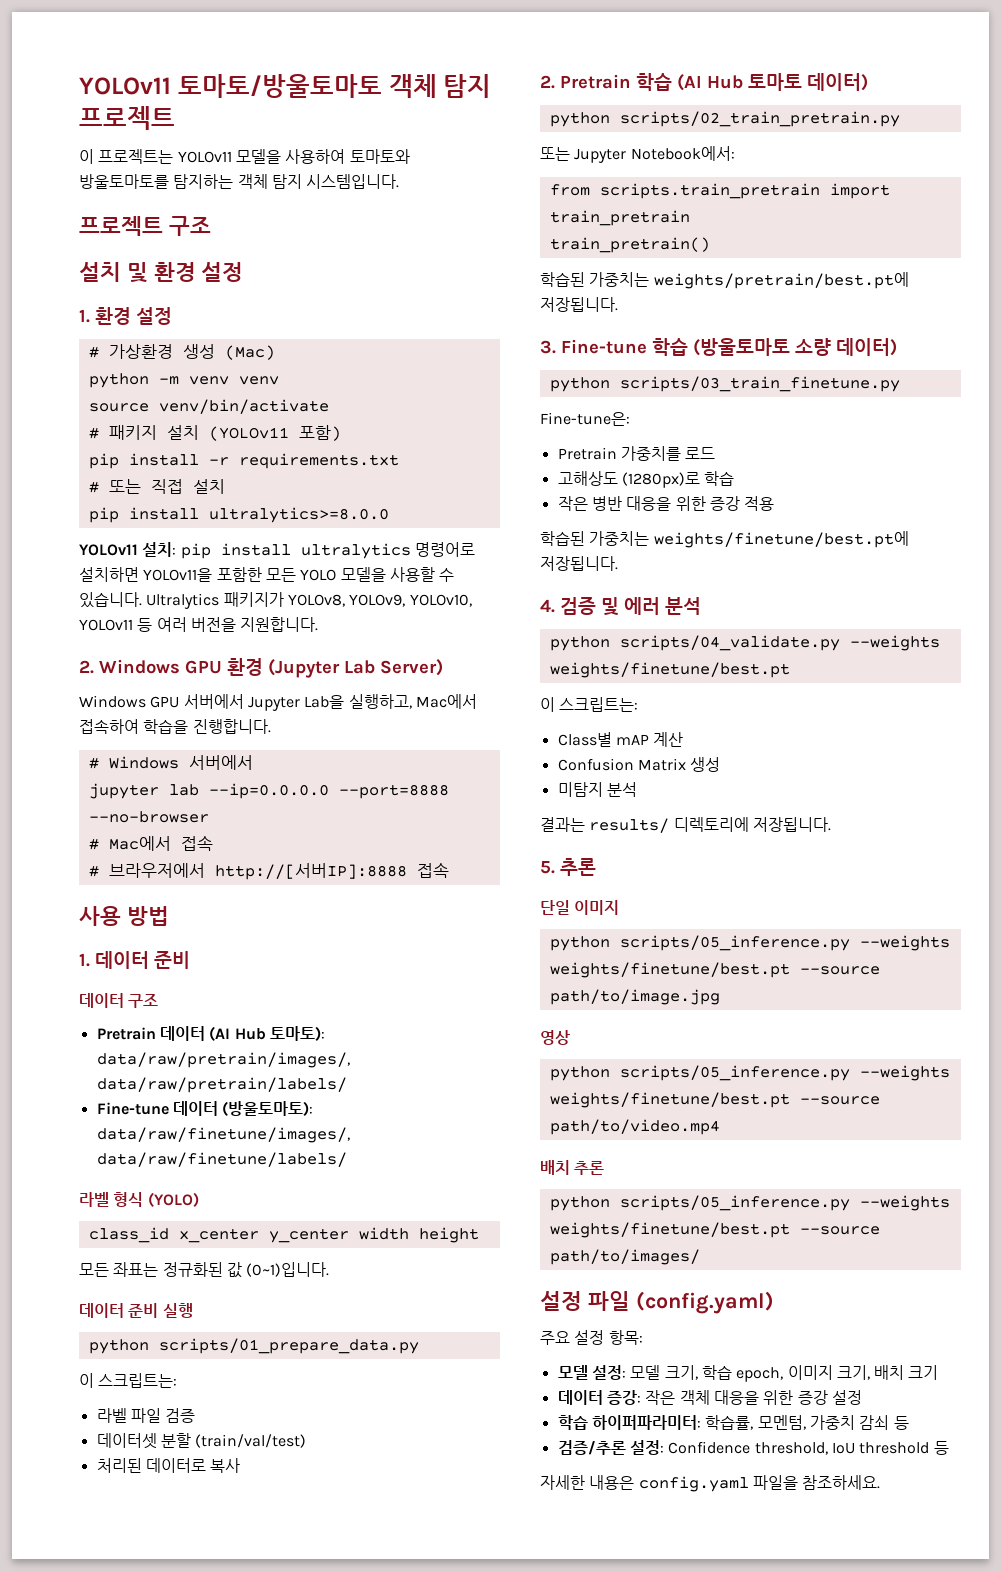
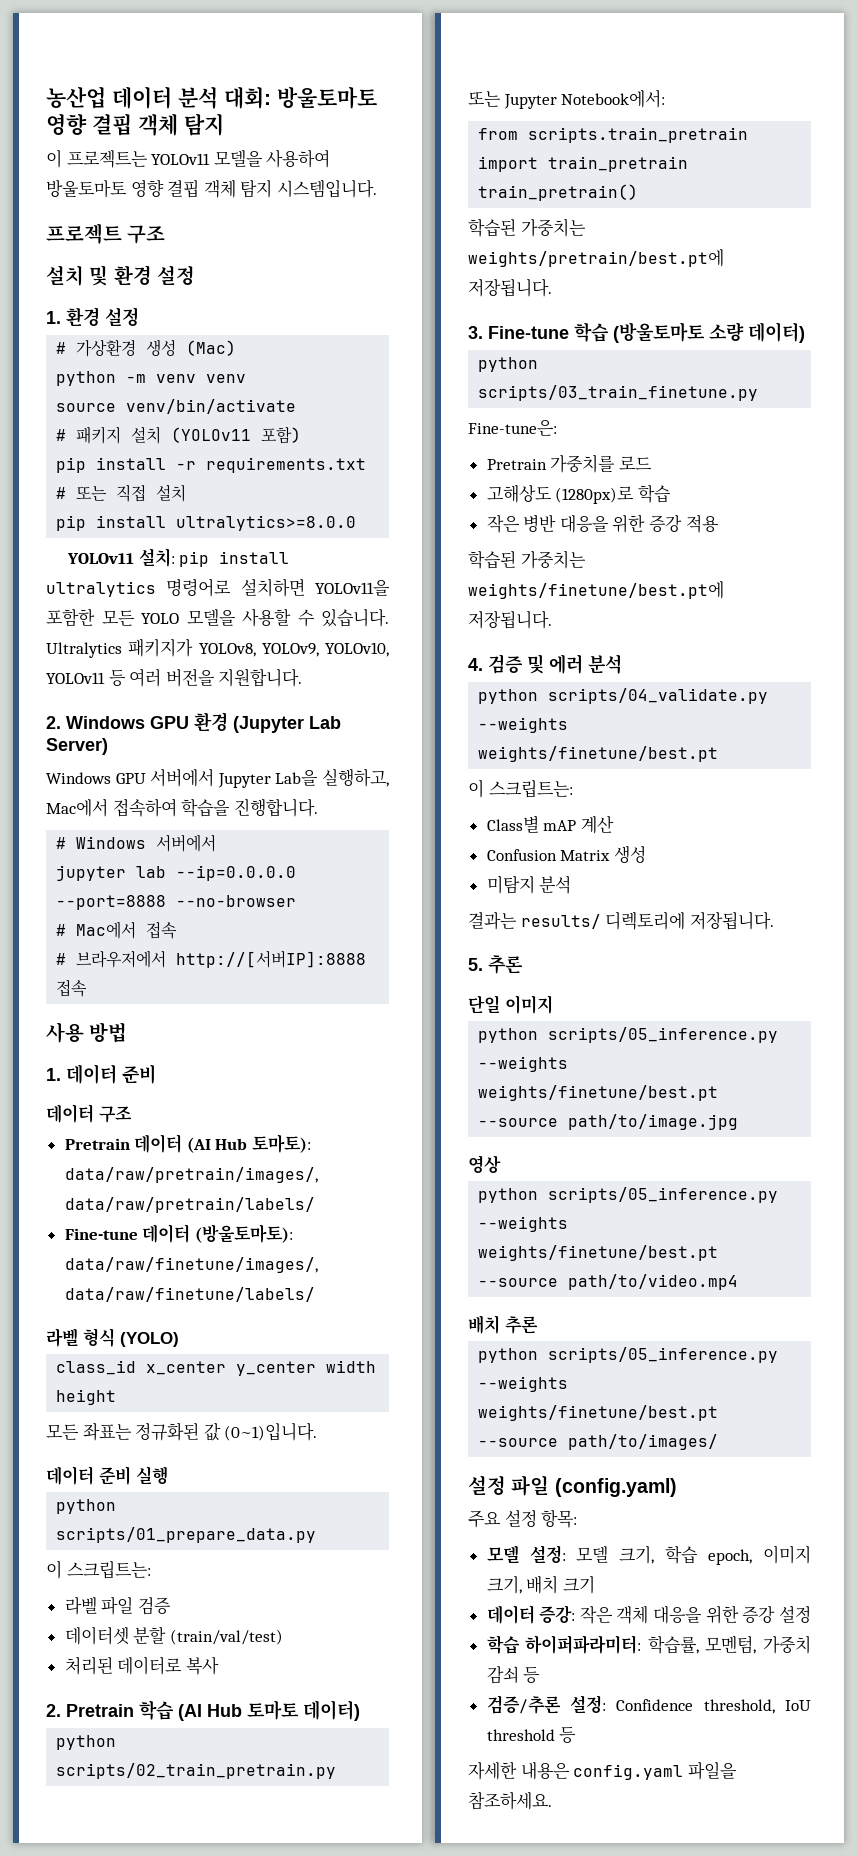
- YOLOv11 토마토/방울토마토 객체 탐지 프로젝트
+ 농산업 데이터 분석 대회: 방울토마토 영향 결핍 객체 탐지
- 이 프로젝트는 YOLOv11 모델을 사용하여 토마토와 방울토마토를 탐지하는 객체 탐지 시스템입니다.
+ 이 프로젝트는 YOLOv11 모델을 사용하여 방울토마토 영향 결핍 객체 탐지 시스템입니다.

